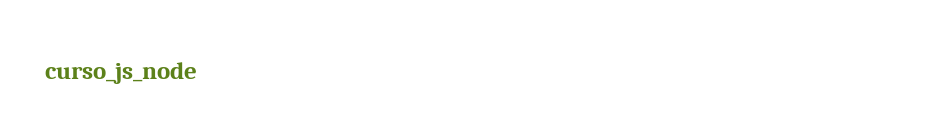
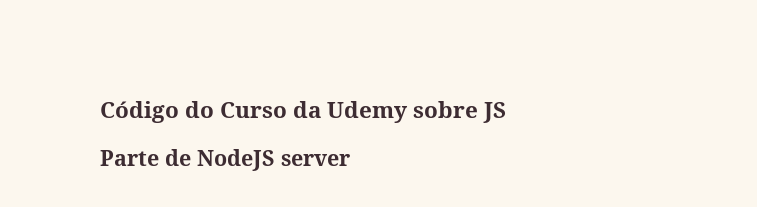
- curso_js_node
+ Código do Curso da Udemy sobre JS
+ Parte de NodeJS server

